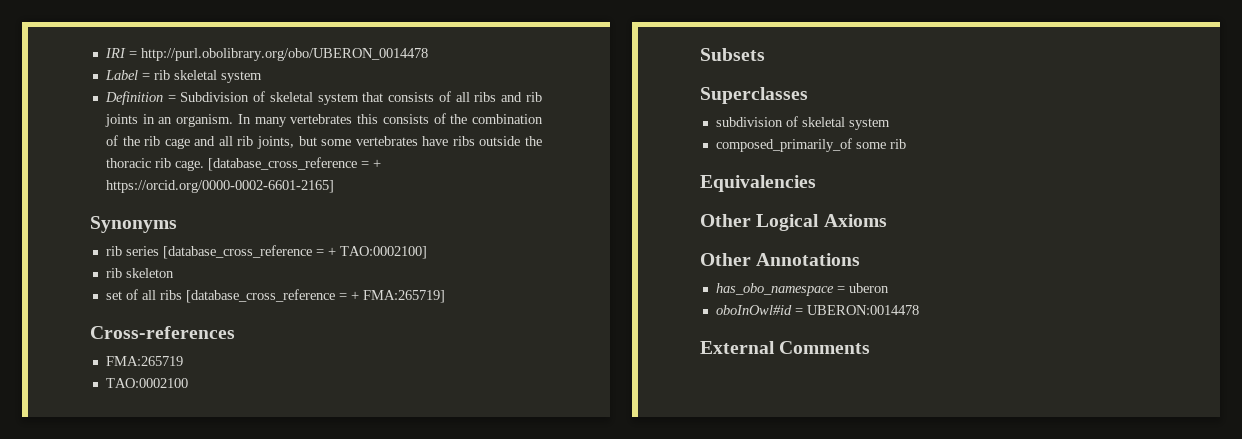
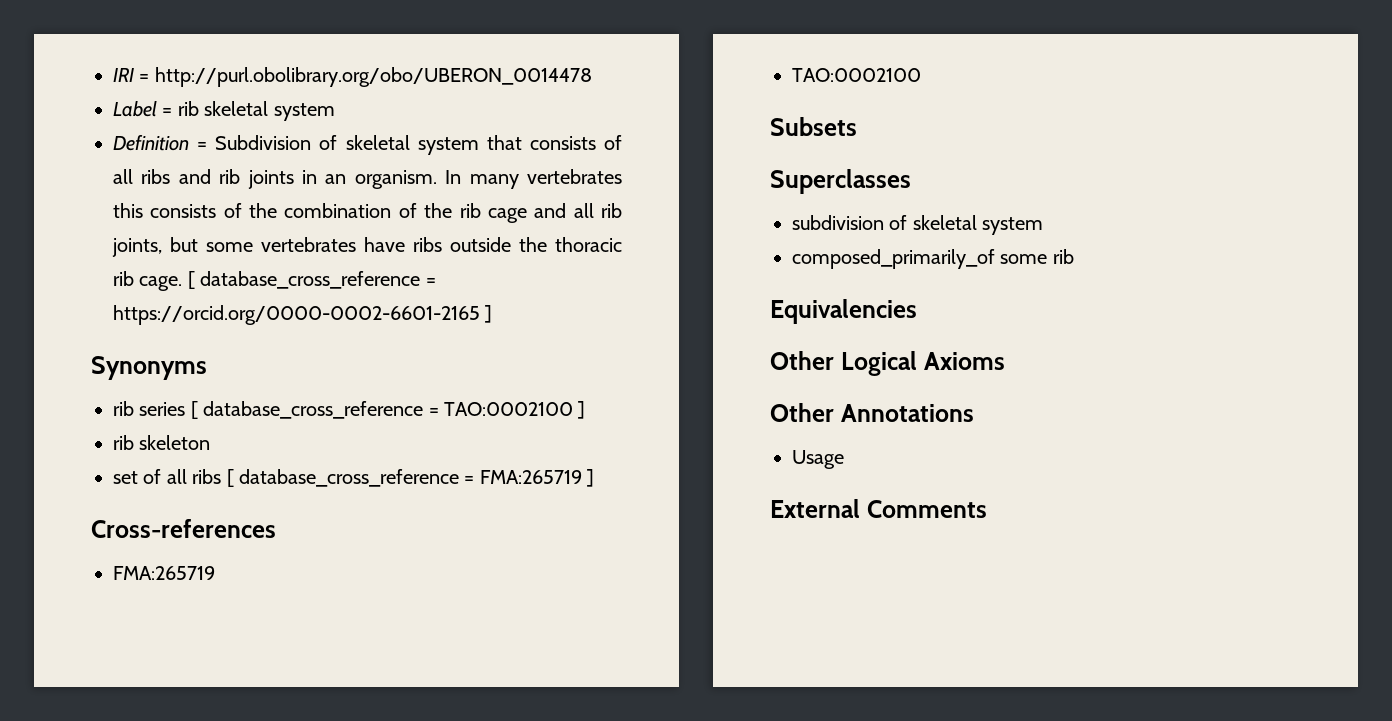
- [database_cross_reference = + https://orcid.org/0000-0002-6601-2165]
+ [ database_cross_reference = https://orcid.org/0000-0002-6601-2165 ]
  Synonyms
- rib series [database_cross_reference = + TAO:0002100]
+ rib series [ database_cross_reference = TAO:0002100 ]
- set of all ribs [database_cross_reference = + FMA:265719]
+ set of all ribs [ database_cross_reference = FMA:265719 ]
- has_obo_namespace = uberon
- oboInOwl#id = UBERON:0014478
+ Usage

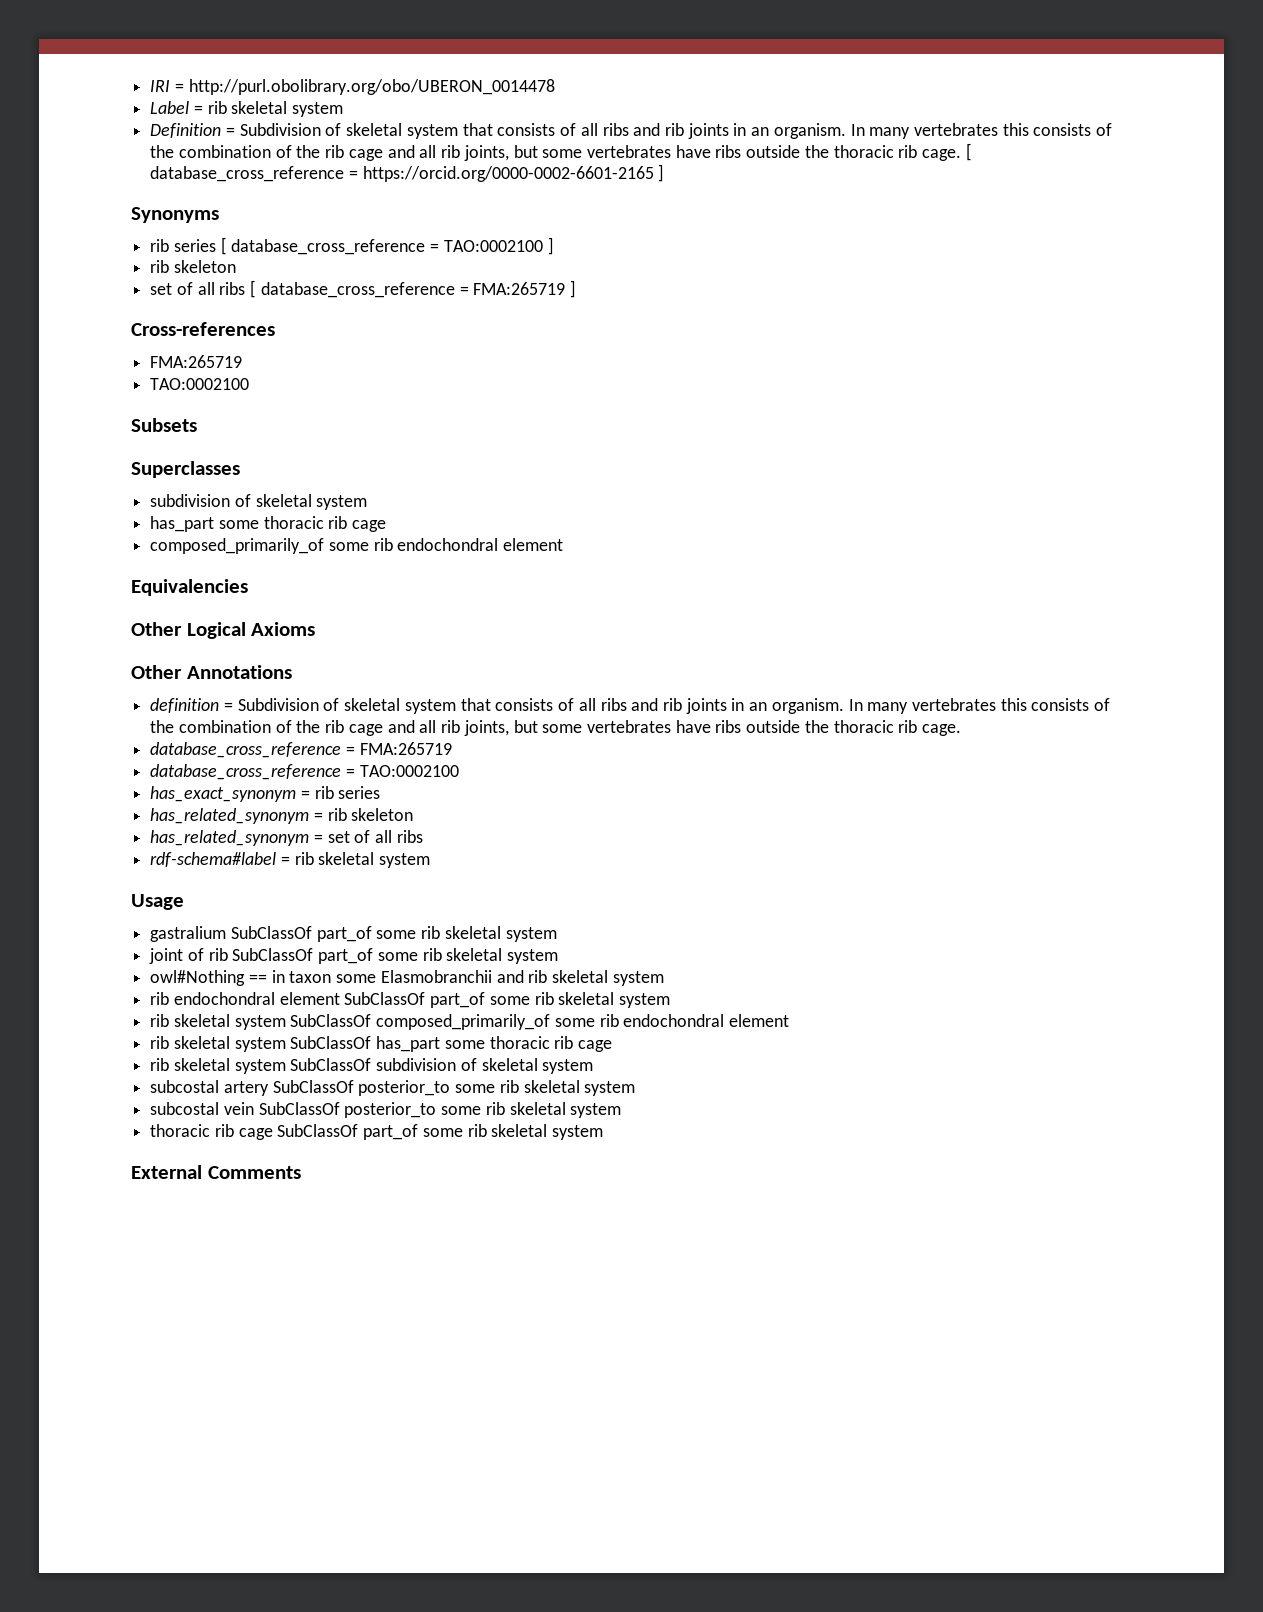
  Superclasses
  subdivision of skeletal system
- composed_primarily_of some rib
+ has_part some thoracic rib cage
+ composed_primarily_of some rib endochondral element
+ definition = Subdivision of skeletal system that consists of all ribs and rib joints in an organism. In many vertebrates this consists of the combination of the rib cage and all rib joints, but some vertebrates have ribs outside the thoracic rib cage.
+ database_cross_reference = FMA:265719
+ database_cross_reference = TAO:0002100
+ has_exact_synonym = rib series
+ has_related_synonym = rib skeleton
+ has_related_synonym = set of all ribs
+ rdf-schema#label = rib skeletal system
  Usage
+ gastralium SubClassOf part_of some rib skeletal system
+ joint of rib SubClassOf part_of some rib skeletal system
+ owl#Nothing == in taxon some Elasmobranchii and rib skeletal system
+ rib endochondral element SubClassOf part_of some rib skeletal system
+ rib skeletal system SubClassOf composed_primarily_of some rib endochondral element
+ rib skeletal system SubClassOf has_part some thoracic rib cage
+ rib skeletal system SubClassOf subdivision of skeletal system
+ subcostal artery SubClassOf posterior_to some rib skeletal system
+ subcostal vein SubClassOf posterior_to some rib skeletal system
+ thoracic rib cage SubClassOf part_of some rib skeletal system

